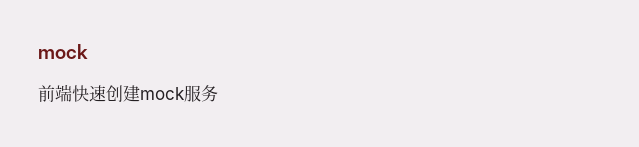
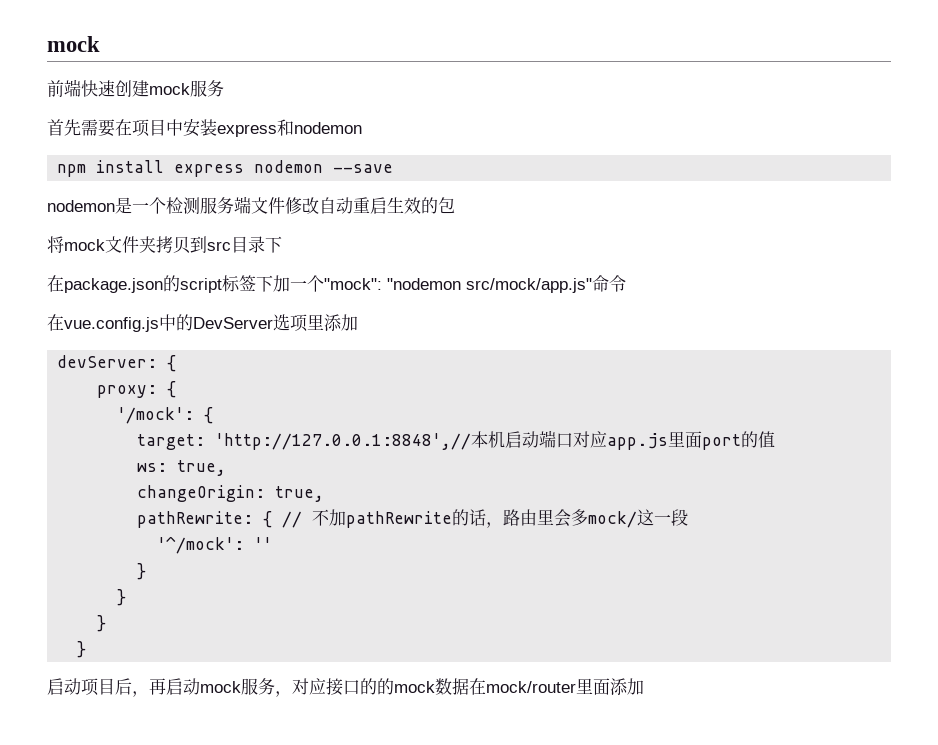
+ 首先需要在项目中安装express和nodemon
+ npm install express nodemon --save
+ nodemon是一个检测服务端文件修改自动重启生效的包
+ 将mock文件夹拷贝到src目录下
+ 在package.json的script标签下加一个"mock": "nodemon src/mock/app.js"命令
+ 在vue.config.js中的DevServer选项里添加
+ devServer: {
+ proxy: {
+ '/mock': {
+ target: 'http://127.0.0.1:8848',//本机启动端口对应app.js里面port的值
+ ws: true,
+ changeOrigin: true,
+ pathRewrite: { // 不加pathRewrite的话，路由里会多mock/这一段
+ '^/mock': ''
+ }
+ }
+ }
+ }
+ 启动项目后，再启动mock服务，对应接口的的mock数据在mock/router里面添加

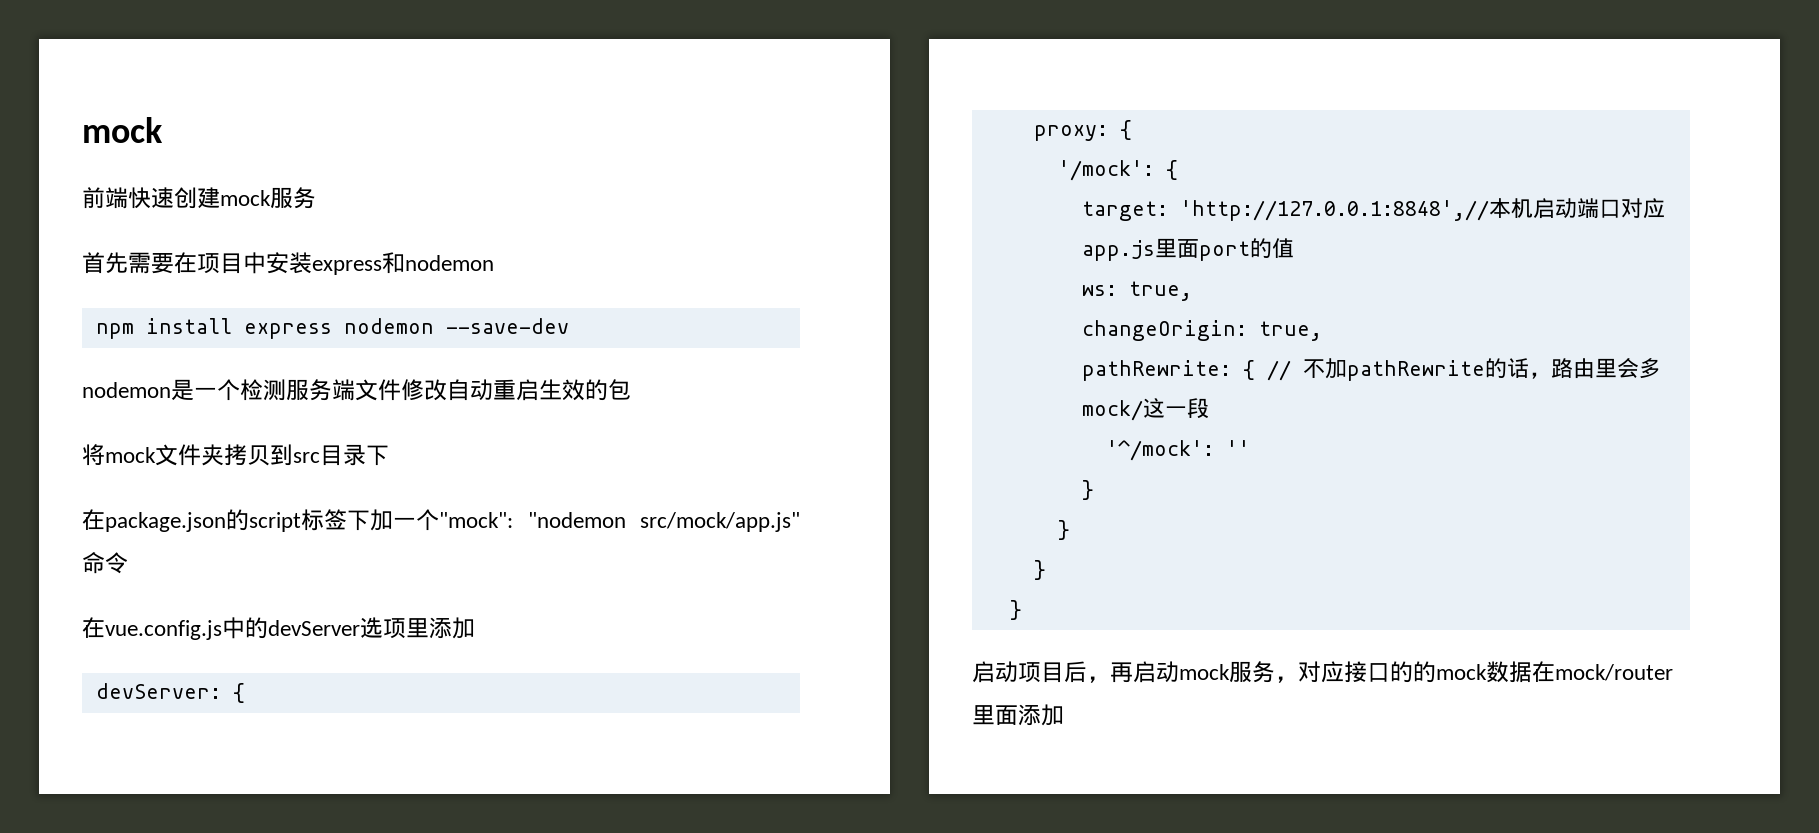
- npm install express nodemon --save
+ npm install express nodemon --save-dev
- 在vue.config.js中的DevServer选项里添加
+ 在vue.config.js中的devServer选项里添加

